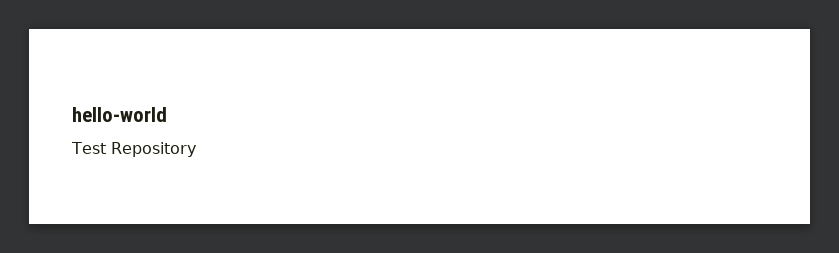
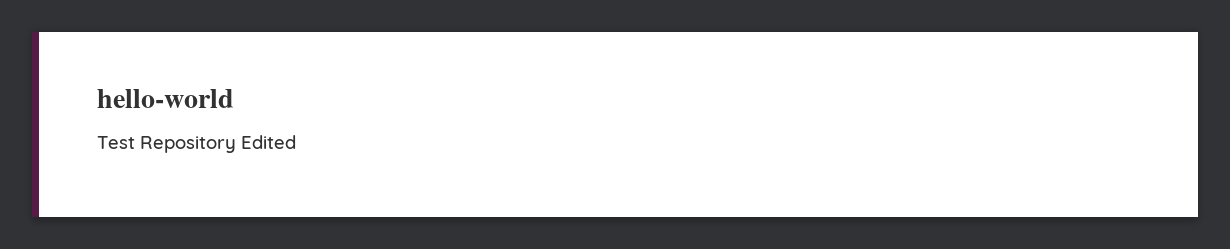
- Test Repository
+ Test Repository Edited

